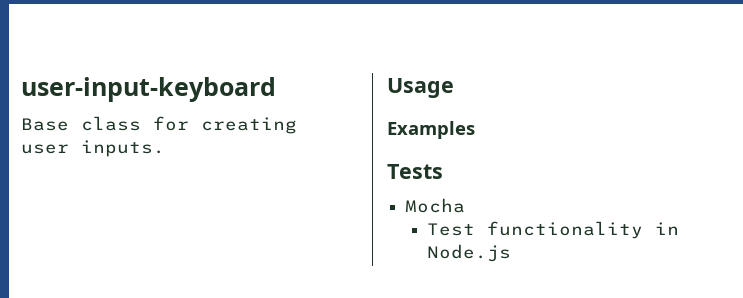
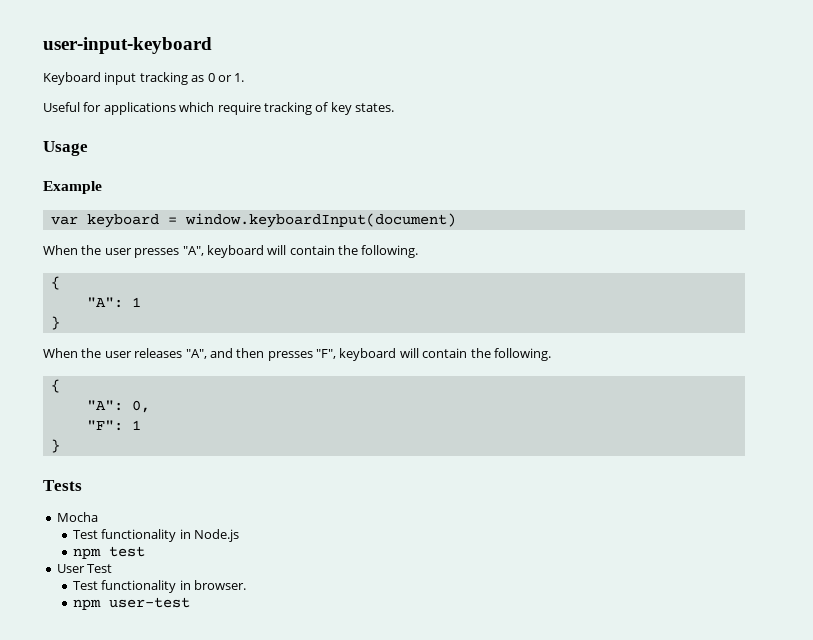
- Base class for creating user inputs.
+ Keyboard input tracking as 0 or 1.
+ Useful for applications which require tracking of key states.
  Usage
- Examples
+ Example
+ var keyboard = window.keyboardInput(document)
+ When the user presses "A", keyboard will contain the following.
+ {
+ "A": 1
+ }
+ When the user releases "A", and then presses "F", keyboard will contain the following.
+ {
+ "A": 0,
+ "F": 1
+ }
+ npm test
+ User Test
+ Test functionality in browser.
+ npm user-test

